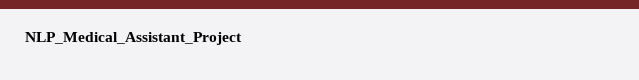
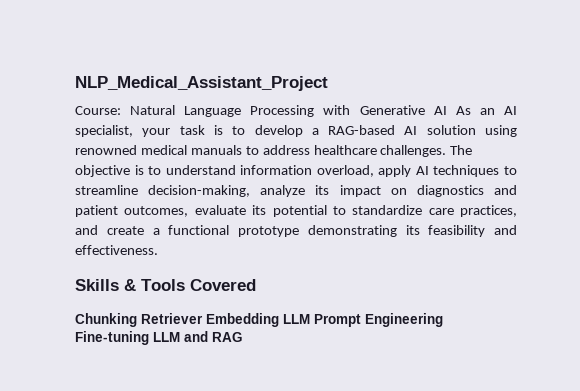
+ Course: Natural Language Processing with Generative AI As an AI specialist, your task is to develop a RAG-based AI solution using renowned medical manuals to address healthcare challenges. The objective is to understand information overload, apply AI techniques to streamline decision-making, analyze its impact on diagnostics and patient outcomes, evaluate its potential to standardize care practices, and create a functional prototype demonstrating its feasibility and effectiveness.
+ Skills & Tools Covered
+ Chunking Retriever Embedding LLM Prompt Engineering Fine-tuning LLM and RAG

